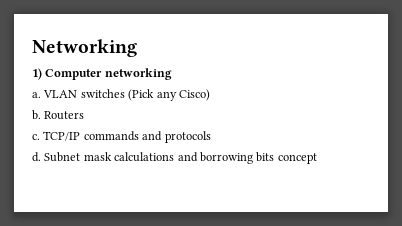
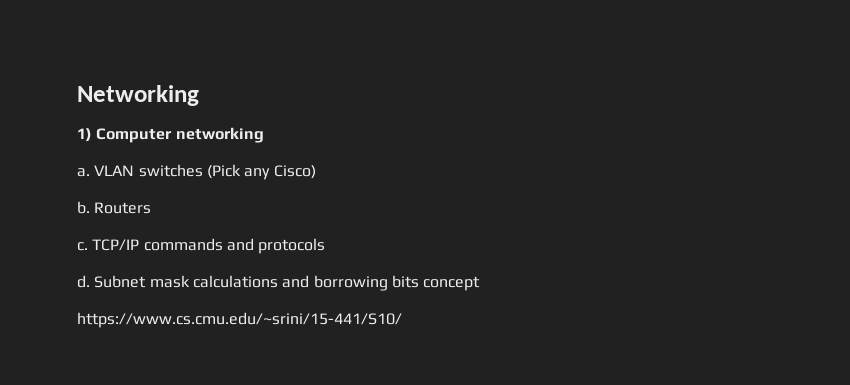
+ https://www.cs.cmu.edu/~srini/15-441/S10/

